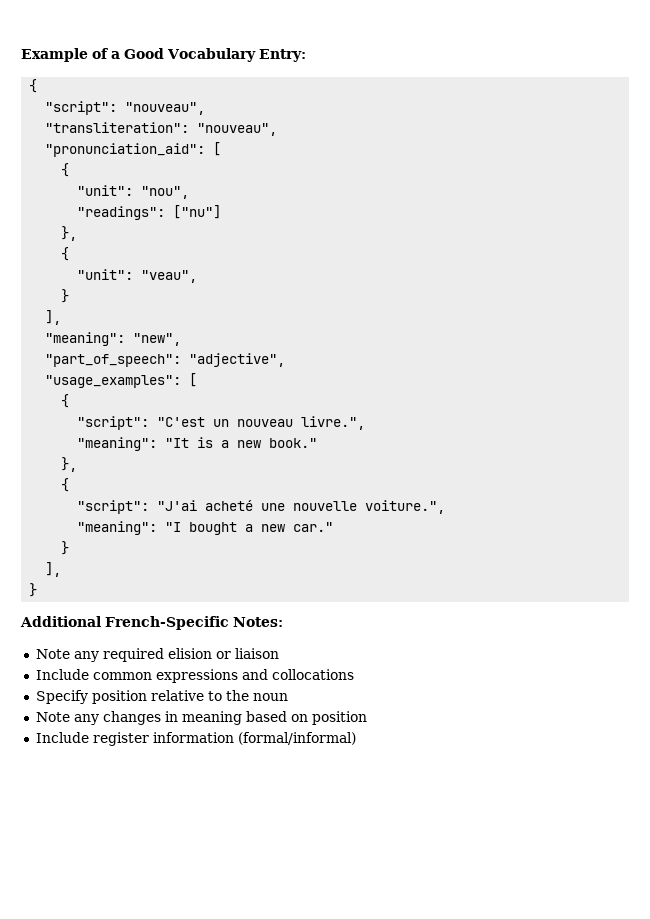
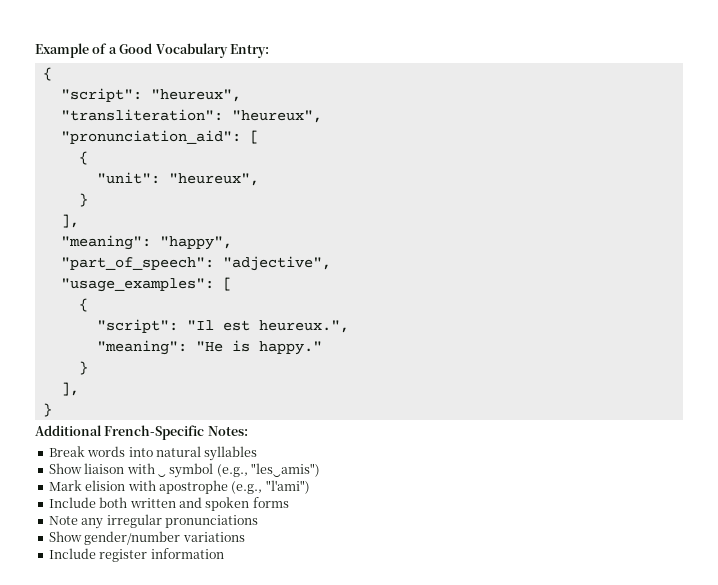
- "script": "nouveau",
+ "script": "heureux",
- "transliteration": "nouveau",
+ "transliteration": "heureux",
- "unit": "nou",
- "readings": ["nu"]
- },
- {
- "unit": "veau",
+ "unit": "heureux",
- "meaning": "new",
+ "meaning": "happy",
- "script": "C'est un nouveau livre.",
- "meaning": "It is a new book."
- },
- {
- "script": "J'ai acheté une nouvelle voiture.",
- "meaning": "I bought a new car."
+ "script": "Il est heureux.",
+ "meaning": "He is happy."
- Note any required elision or liaison
- Include common expressions and collocations
- Specify position relative to the noun
- Note any changes in meaning based on position
+ Break words into natural syllables
+ Show liaison with ‿ symbol (e.g., "les‿amis")
+ Mark elision with apostrophe (e.g., "l'ami")
+ Include both written and spoken forms
+ Note any irregular pronunciations
+ Show gender/number variations
- Include register information (formal/informal)
+ Include register information

